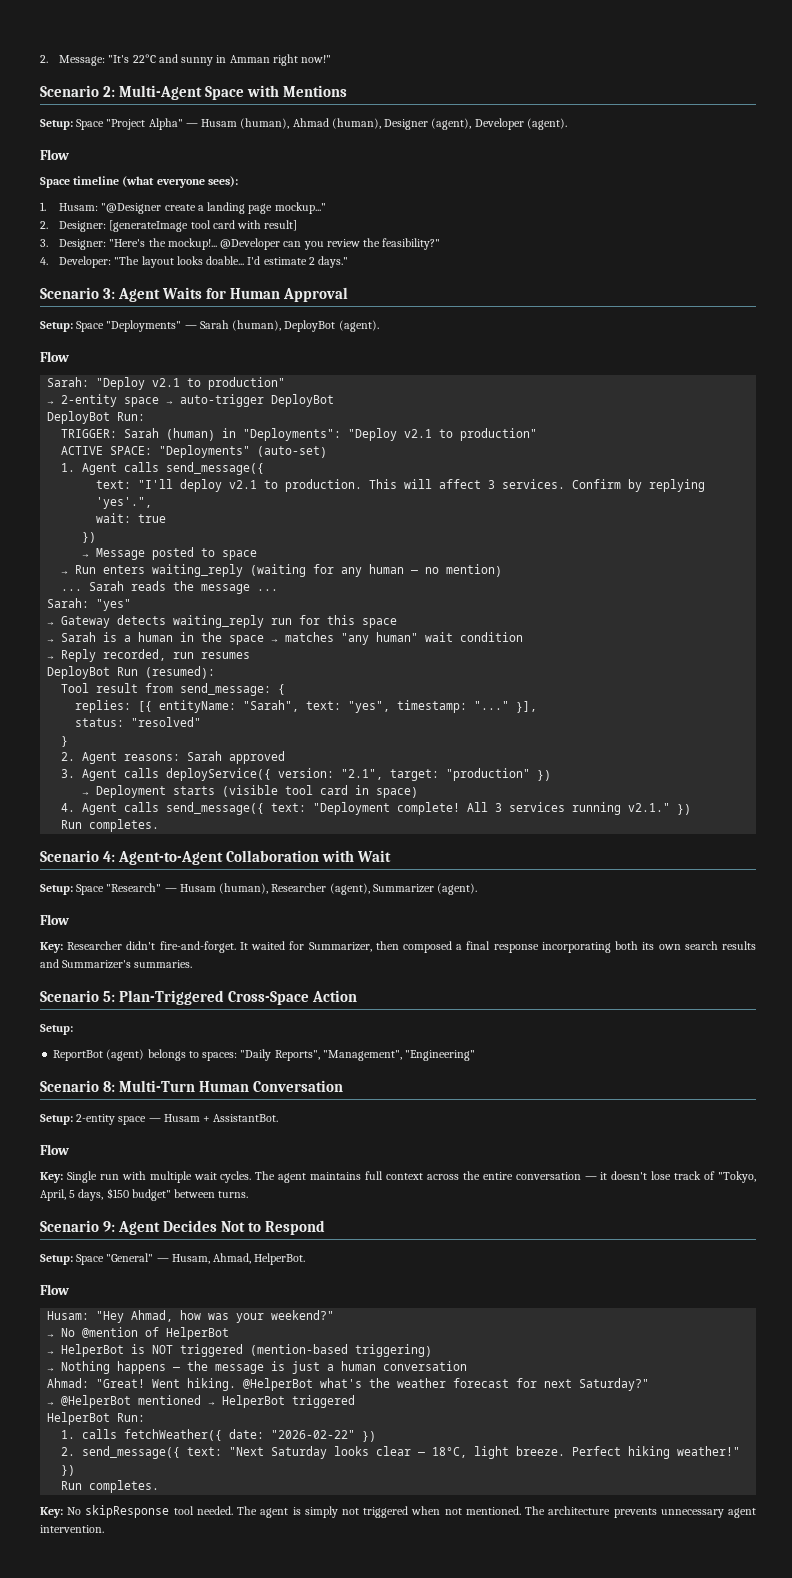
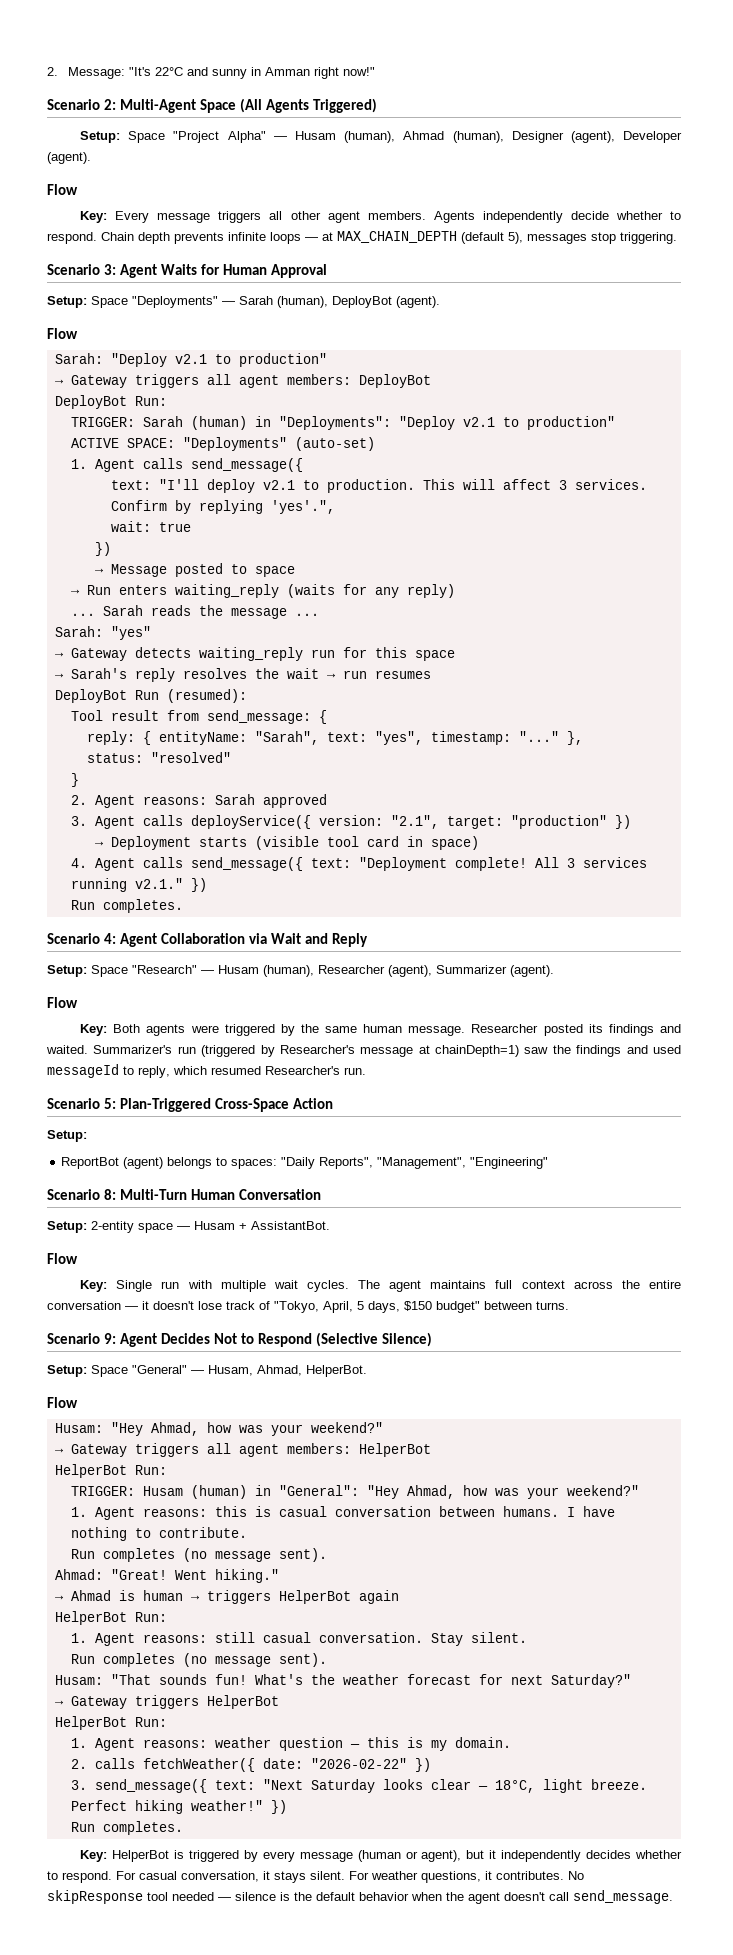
- Scenario 2: Multi-Agent Space with Mentions
+ Scenario 2: Multi-Agent Space (All Agents Triggered)
- Space timeline (what everyone sees):
- 1. Husam: "@Designer create a landing page mockup..."
- 2. Designer: [generateImage tool card with result]
- 3. Designer: "Here's the mockup!... @Developer can you review the feasibility?"
- 4. Developer: "The layout looks doable... I'd estimate 2 days."
+ Key: Every message triggers all other agent members. Agents independently decide whether to respond. Chain depth prevents infinite loops — at MAX_CHAIN_DEPTH (default 5), messages stop triggering.
- → 2-entity space → auto-trigger DeployBot
+ → Gateway triggers all agent members: DeployBot
- → Run enters waiting_reply (waiting for any human — no mention)
+ → Run enters waiting_reply (waits for any reply)
- → Sarah is a human in the space → matches "any human" wait condition
- → Reply recorded, run resumes
+ → Sarah's reply resolves the wait → run resumes
- replies: [{ entityName: "Sarah", text: "yes", timestamp: "..."
+ reply: { entityName: "Sarah", text: "yes", timestamp: "..."
- }],
+ },
- Scenario 4: Agent-to-Agent Collaboration with Wait
+ Scenario 4: Agent Collaboration via Wait and Reply
- Key: Researcher didn't fire-and-forget. It waited for Summarizer, then composed a final response incorporating both its own search results and Summarizer's summaries.
+ Key: Both agents were triggered by the same human message. Researcher posted its findings and waited. Summarizer's run (triggered by Researcher's message at chainDepth=1) saw the findings and used messageId to reply, which resumed Researcher's run.
- Scenario 9: Agent Decides Not to Respond
+ Scenario 9: Agent Decides Not to Respond (Selective Silence)
- → No @mention of HelperBot
- → HelperBot is NOT triggered (mention-based triggering)
- → Nothing happens — the message is just a human conversation
- Ahmad: "Great! Went hiking. @HelperBot what's the weather forecast for next Saturday?"
+ → Gateway triggers all agent members: HelperBot
+ HelperBot Run:
+ TRIGGER: Husam (human) in "General": "Hey Ahmad, how was your weekend?"
+ 1. Agent reasons: this is casual conversation between humans. I have nothing to contribute.
+ Run completes (no message sent).
+ Ahmad: "Great! Went hiking."
+ → Ahmad is human → triggers HelperBot again
+ HelperBot Run:
+ 1. Agent reasons: still casual conversation. Stay silent.
+ Run completes (no message sent).
+ Husam: "That sounds fun! What's the weather forecast for next Saturday?"
- → @HelperBot mentioned → HelperBot triggered
+ → Gateway triggers HelperBot
  HelperBot Run:
- 1. calls fetchWeather({ date: "2026-02-22" })
+ 1. Agent reasons: weather question — this is my domain.
+ 2. calls fetchWeather({ date: "2026-02-22" })
- 2. send_message({ text: "Next Saturday looks clear — 18°C, light breeze.
+ 3. send_message({ text: "Next Saturday looks clear — 18°C, light breeze.
- Key: No skipResponse tool needed. The agent is simply not triggered when not mentioned. The architecture prevents unnecessary agent intervention.
+ Key: HelperBot is triggered by every message (human or agent), but it independently decides whether to respond. For casual conversation, it stays silent. For weather questions, it contributes. No skipResponse tool needed — silence is the default behavior when the agent doesn't call send_message.

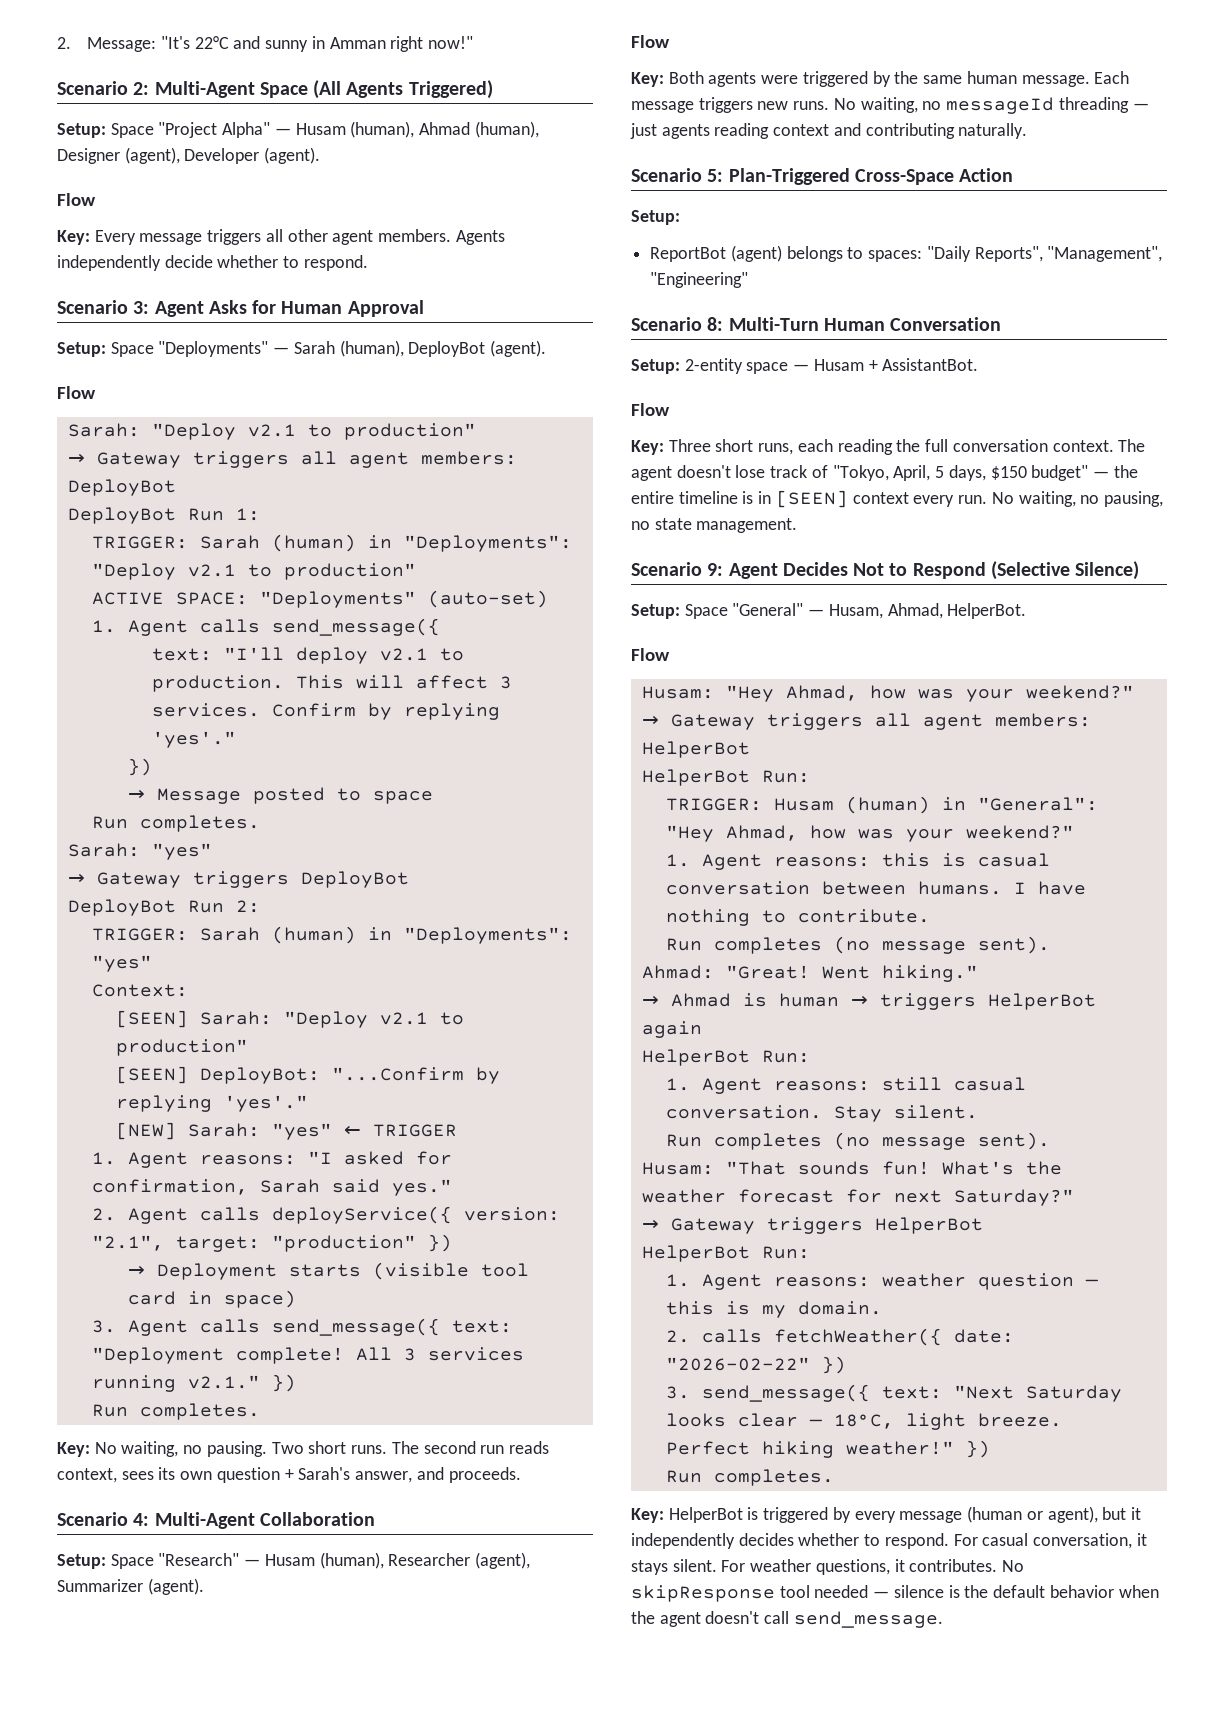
- Chain depth prevents infinite loops — at MAX_CHAIN_DEPTH (default 5), messages stop triggering.
- Scenario 3: Agent Waits for Human Approval
+ Scenario 3: Agent Asks for Human Approval
- DeployBot Run:
+ DeployBot Run 1:
- Confirm by replying 'yes'.",
- wait: true
+ Confirm by replying 'yes'."
  → Message posted to space
- → Run enters waiting_reply (waits for any reply)
- ... Sarah reads the message ...
+ Run completes.
  Sarah: "yes"
- → Gateway detects waiting_reply run for this space
- → Sarah's reply resolves the wait → run resumes
- DeployBot Run (resumed):
- Tool result from send_message: {
- reply: { entityName: "Sarah", text: "yes", timestamp: "..." },
- status: "resolved"
- }
- 2. Agent reasons: Sarah approved
- 3. Agent calls deployService({ version: "2.1", target: "production" })
+ → Gateway triggers DeployBot
+ DeployBot Run 2:
+ TRIGGER: Sarah (human) in "Deployments": "yes"
+ Context:
+ [SEEN] Sarah: "Deploy v2.1 to production"
+ [SEEN] DeployBot: "...Confirm by replying 'yes'."
+ [NEW] Sarah: "yes" ← TRIGGER
+ 1. Agent reasons: "I asked for confirmation, Sarah said yes."
+ 2. Agent calls deployService({ version: "2.1", target: "production" })
- 4. Agent calls send_message({ text: "Deployment complete!
+ 3. Agent calls send_message({ text: "Deployment complete!
+ Key: No waiting, no pausing. Two short runs. The second run reads context, sees its own question + Sarah's answer, and proceeds.
- Scenario 4: Agent Collaboration via Wait and Reply
+ Scenario 4: Multi-Agent Collaboration
- Researcher posted its findings and waited. Summarizer's run (triggered by Researcher's message at chainDepth=1) saw the findings and used messageId to reply, which resumed Researcher's run.
+ Each message triggers new runs. No waiting, no messageId threading — just agents reading context and contributing naturally.
- Key: Single run with multiple wait cycles. The agent maintains full context across the entire conversation — it doesn't lose track of "Tokyo, April, 5 days, $150 budget" between turns.
+ Key: Three short runs, each reading the full conversation context. The agent doesn't lose track of "Tokyo, April, 5 days, $150 budget" — the entire timeline is in [SEEN] context every run. No waiting, no pausing, no state management.

